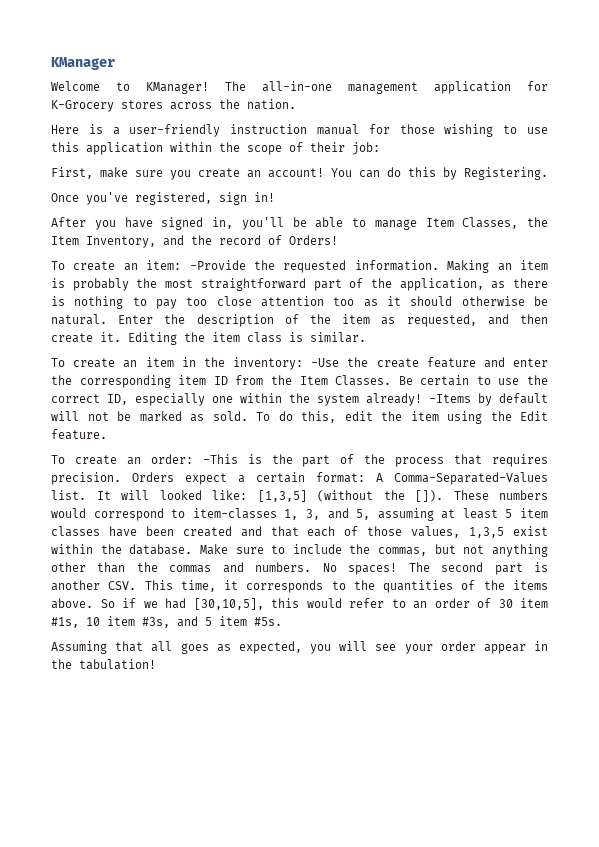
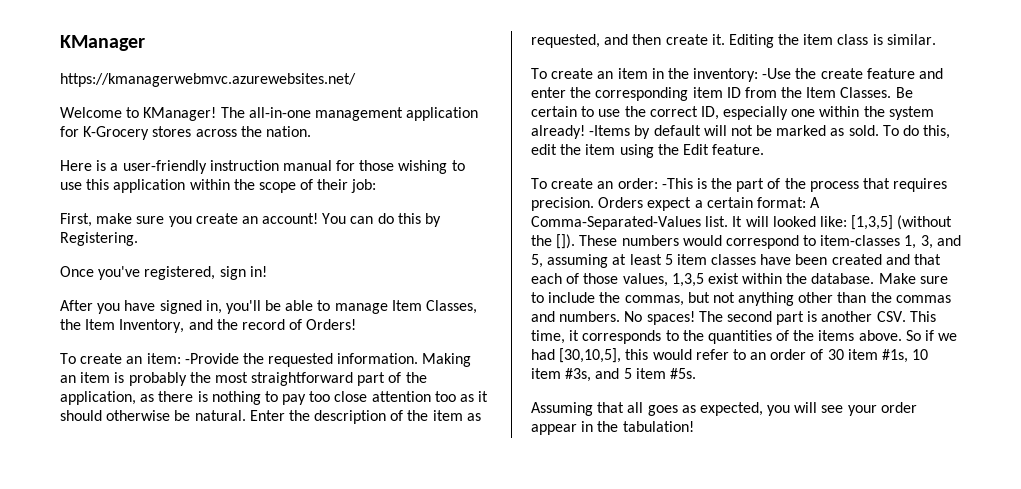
+ https://kmanagerwebmvc.azurewebsites.net/

